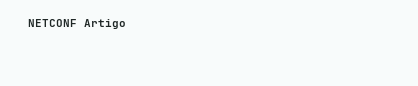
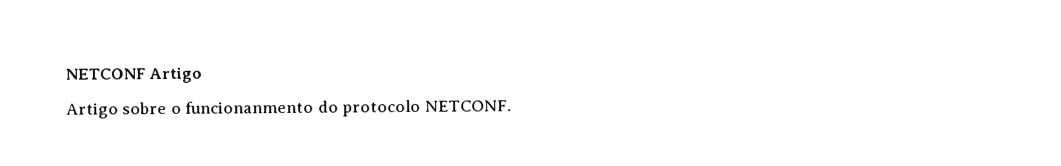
+ Artigo sobre o funcionanmento do protocolo NETCONF.

